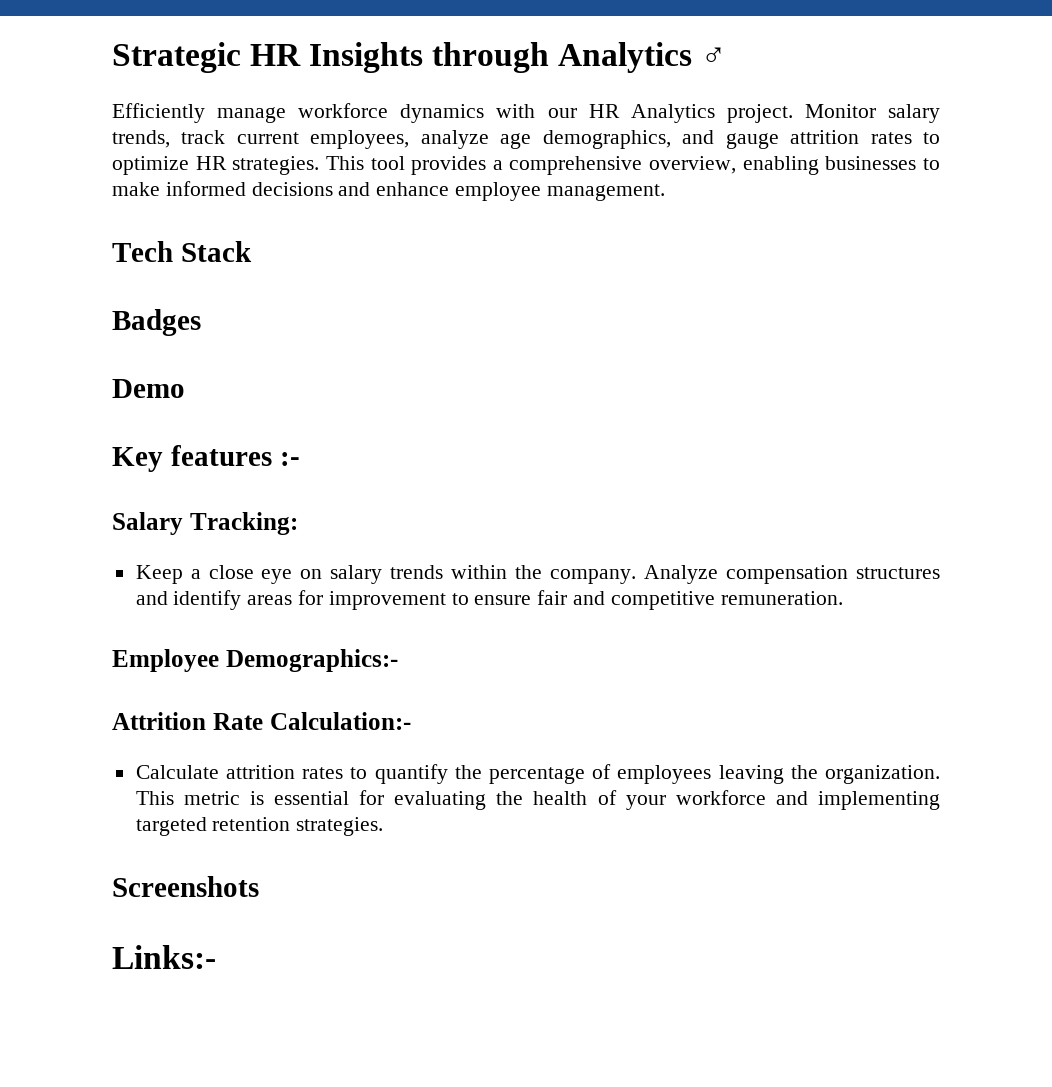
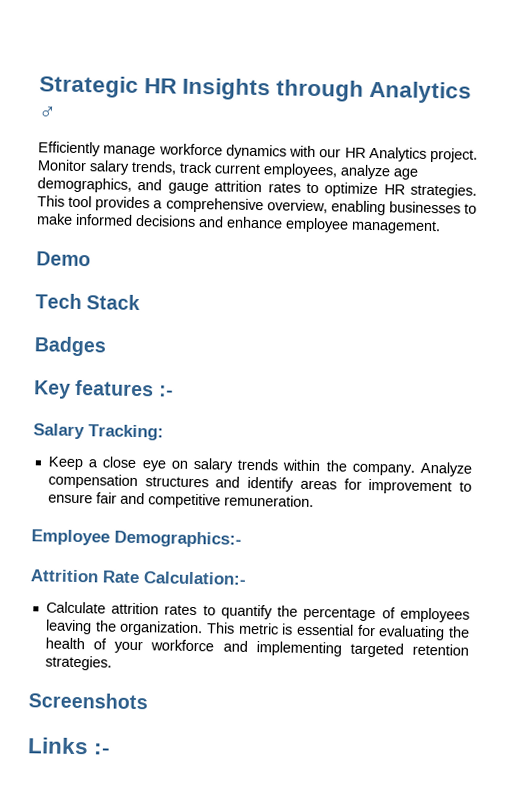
+ Demo
- Demo
- Links:-
+ Links :-

